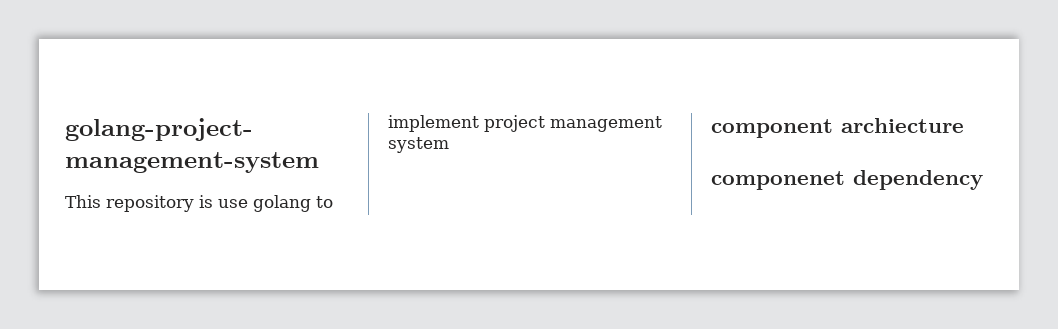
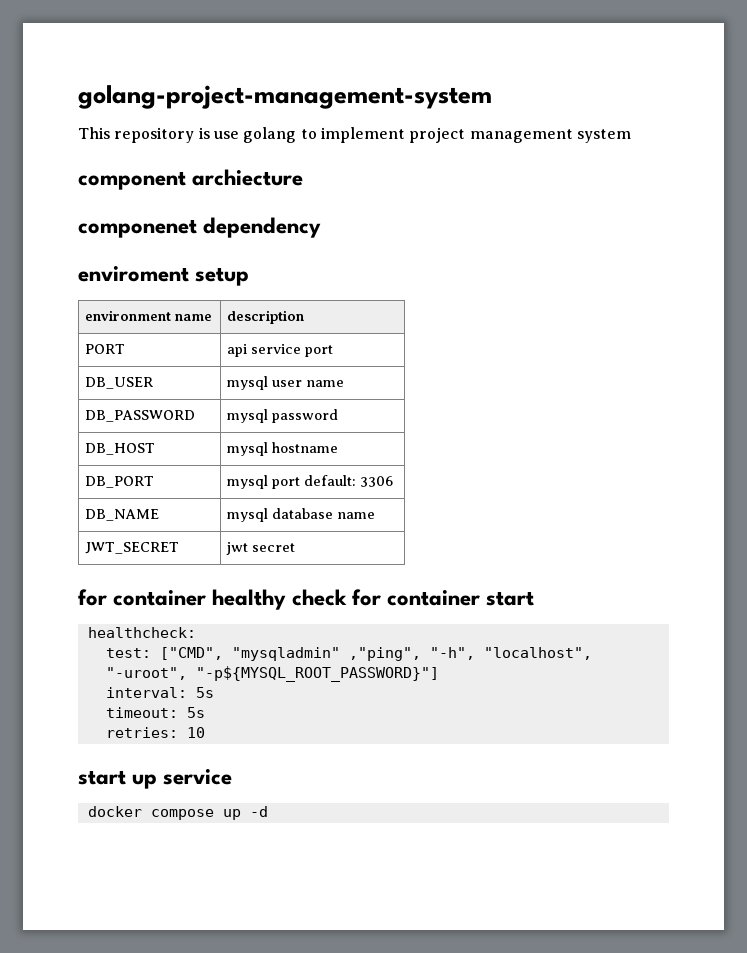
+ enviroment setup
+ environment name | description
+ PORT | api service port
+ DB_USER | mysql user name
+ DB_PASSWORD | mysql password
+ DB_HOST | mysql hostname
+ DB_PORT | mysql port default: 3306
+ DB_NAME | mysql database name
+ JWT_SECRET | jwt secret
+ for container healthy check for container start
+ healthcheck:
+ test: ["CMD", "mysqladmin" ,"ping", "-h", "localhost", "-uroot", "-p${MYSQL_ROOT_PASSWORD}"]
+ interval: 5s
+ timeout: 5s
+ retries: 10
+ start up service
+ docker compose up -d

